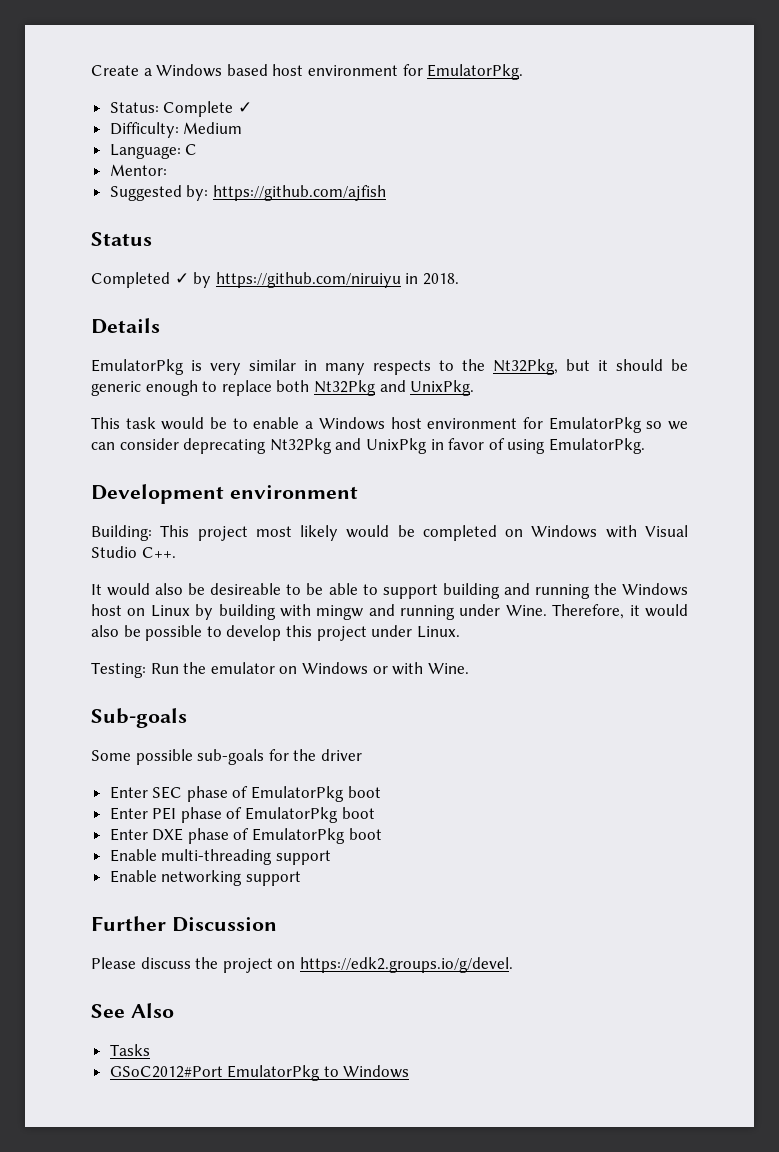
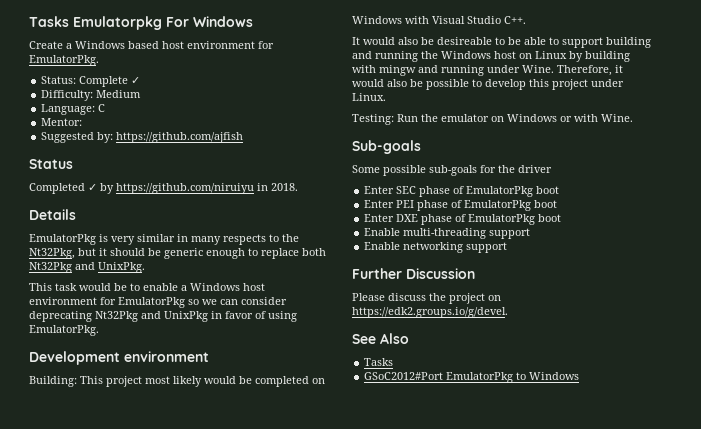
+ Tasks Emulatorpkg For Windows

